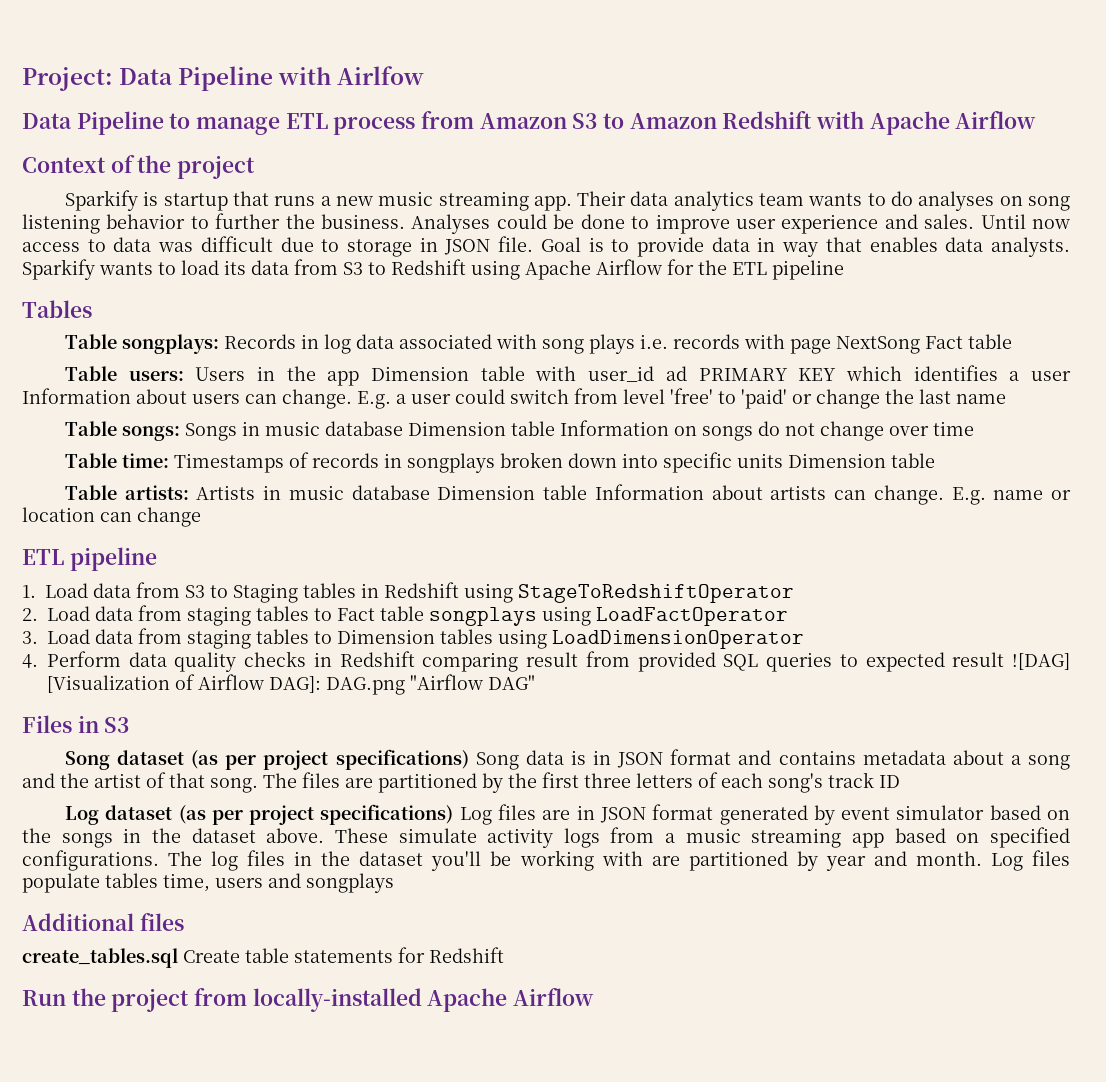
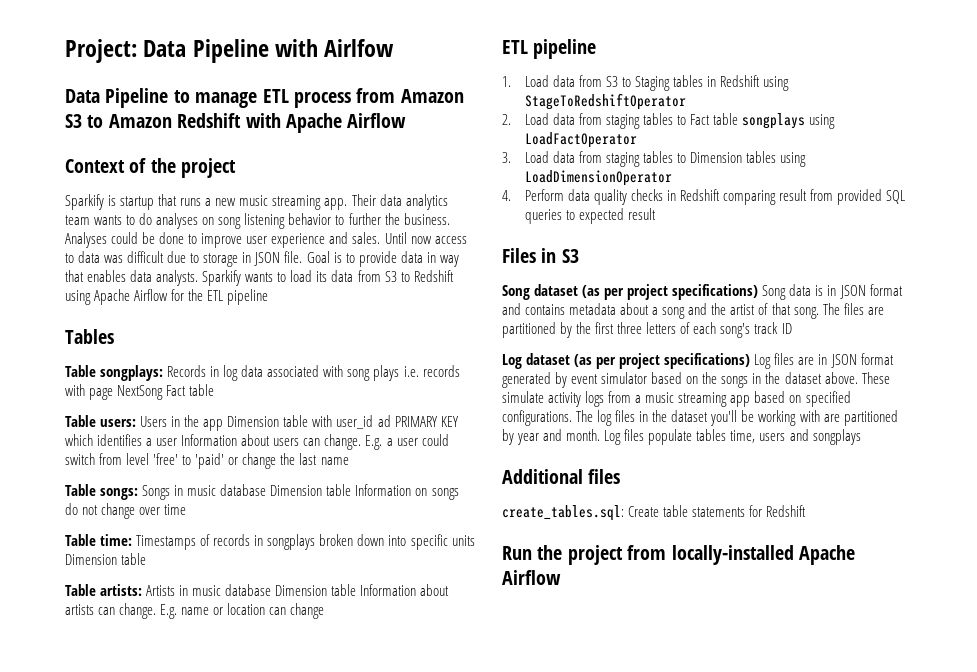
- 4. Perform data quality checks in Redshift comparing result from provided SQL queries to expected result ![DAG] [Visualization of Airflow DAG]: DAG.png "Airflow DAG"
+ 4. Perform data quality checks in Redshift comparing result from provided SQL queries to expected result
- create_tables.sql Create table statements for Redshift
+ create_tables.sql: Create table statements for Redshift

